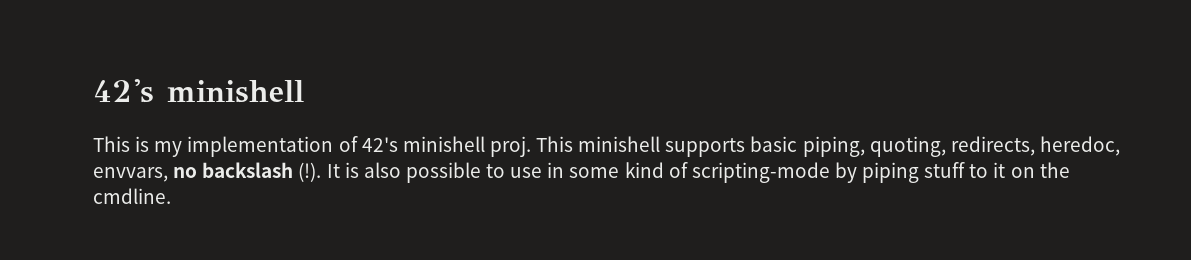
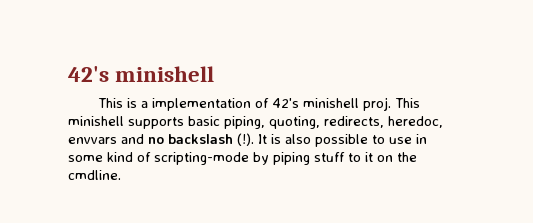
- This is my implementation of 42's minishell proj.
+ This is a implementation of 42's minishell proj.
- This minishell supports basic piping, quoting, redirects, heredoc, envvars, no backslash (!).
+ This minishell supports basic piping, quoting, redirects, heredoc, envvars and no backslash (!).

